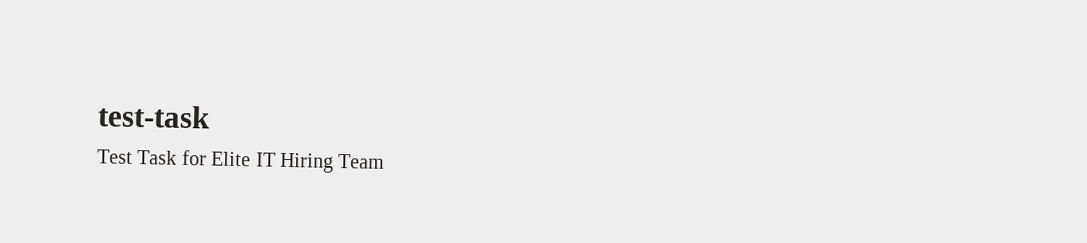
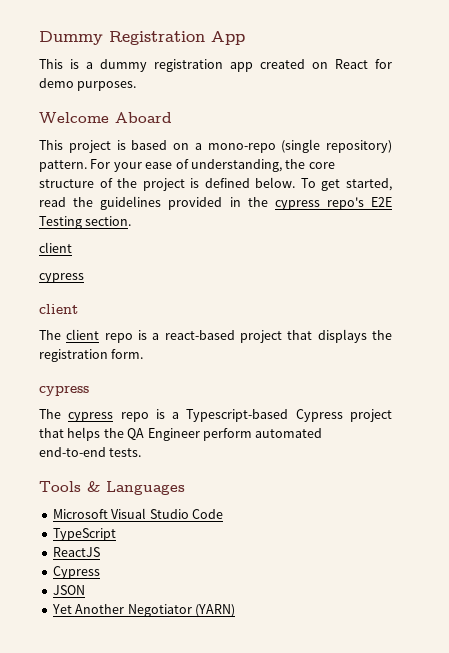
- test-task
- Test Task for Elite IT Hiring Team
+ Dummy Registration App
+ This is a dummy registration app created on React for demo purposes.
+ Welcome Aboard
+ This project is based on a mono-repo (single repository) pattern. For your ease of understanding, the core structure of the project is defined below. To get started, read the guidelines provided in the cypress repo's E2E Testing section.
+ client
+ cypress
+ client
+ The client repo is a react-based project that displays the registration form.
+ cypress
+ The cypress repo is a Typescript-based Cypress project that helps the QA Engineer perform automated end-to-end tests.
+ Tools & Languages
+ Microsoft Visual Studio Code
+ TypeScript
+ ReactJS
+ Cypress
+ JSON
+ Yet Another Negotiator (YARN)

